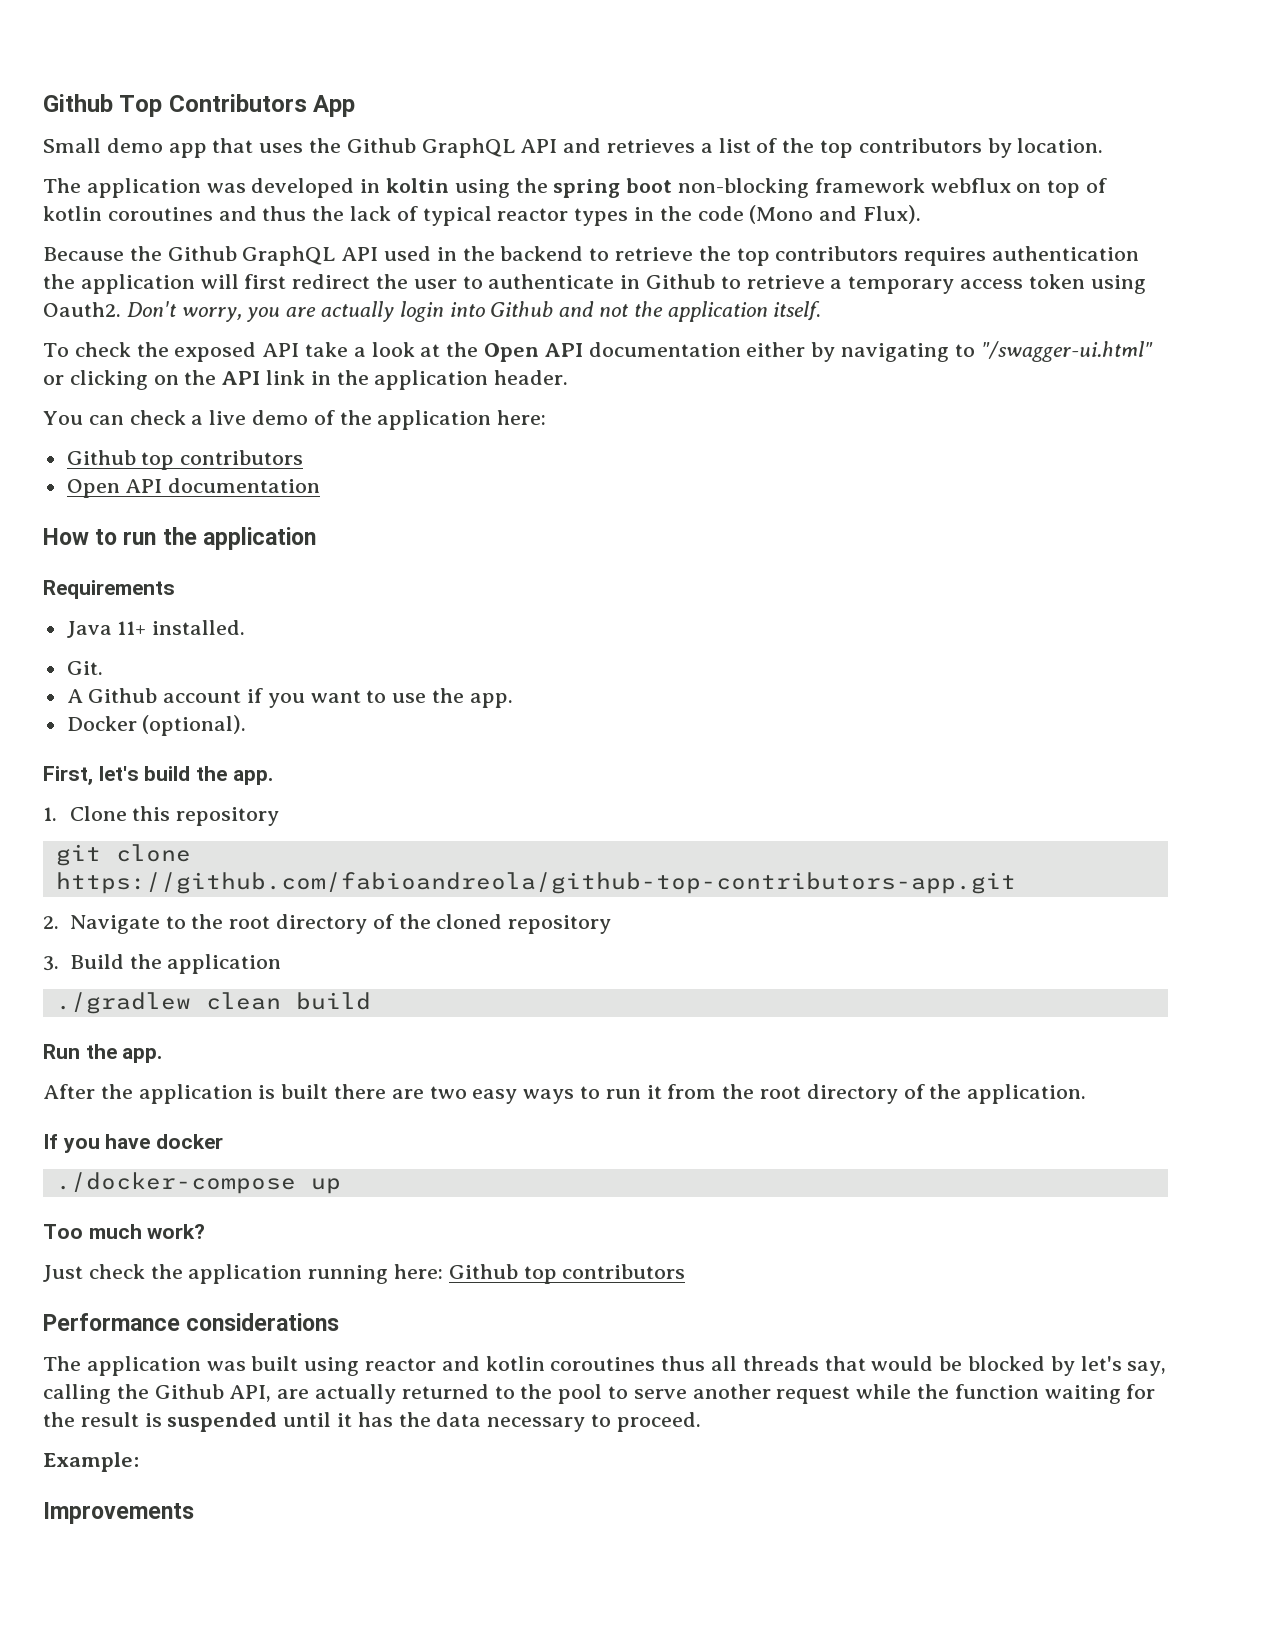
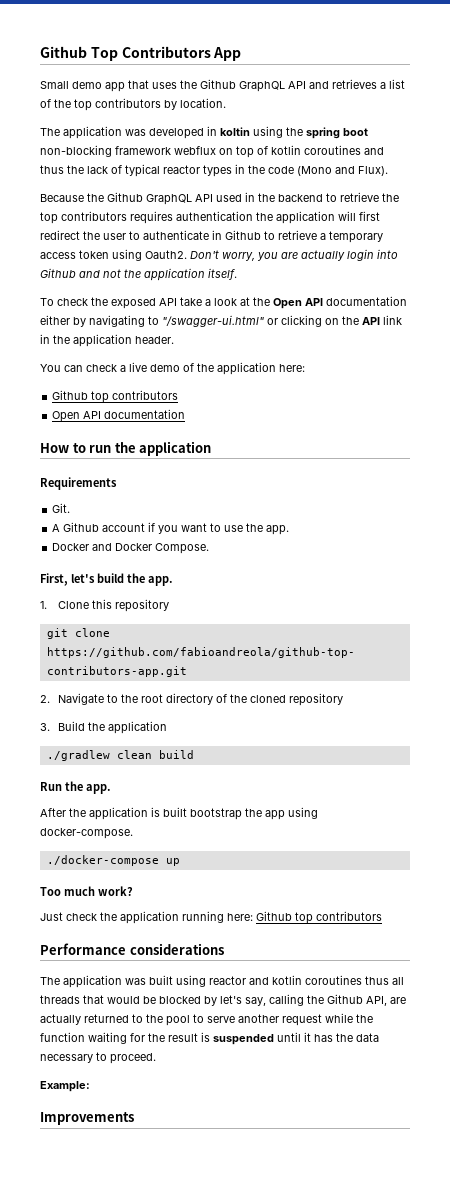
- Java 11+ installed.
- Docker (optional).
+ Docker and Docker Compose.
- After the application is built there are two easy ways to run it from the root directory of the application.
- If you have docker
+ After the application is built bootstrap the app using docker-compose.

